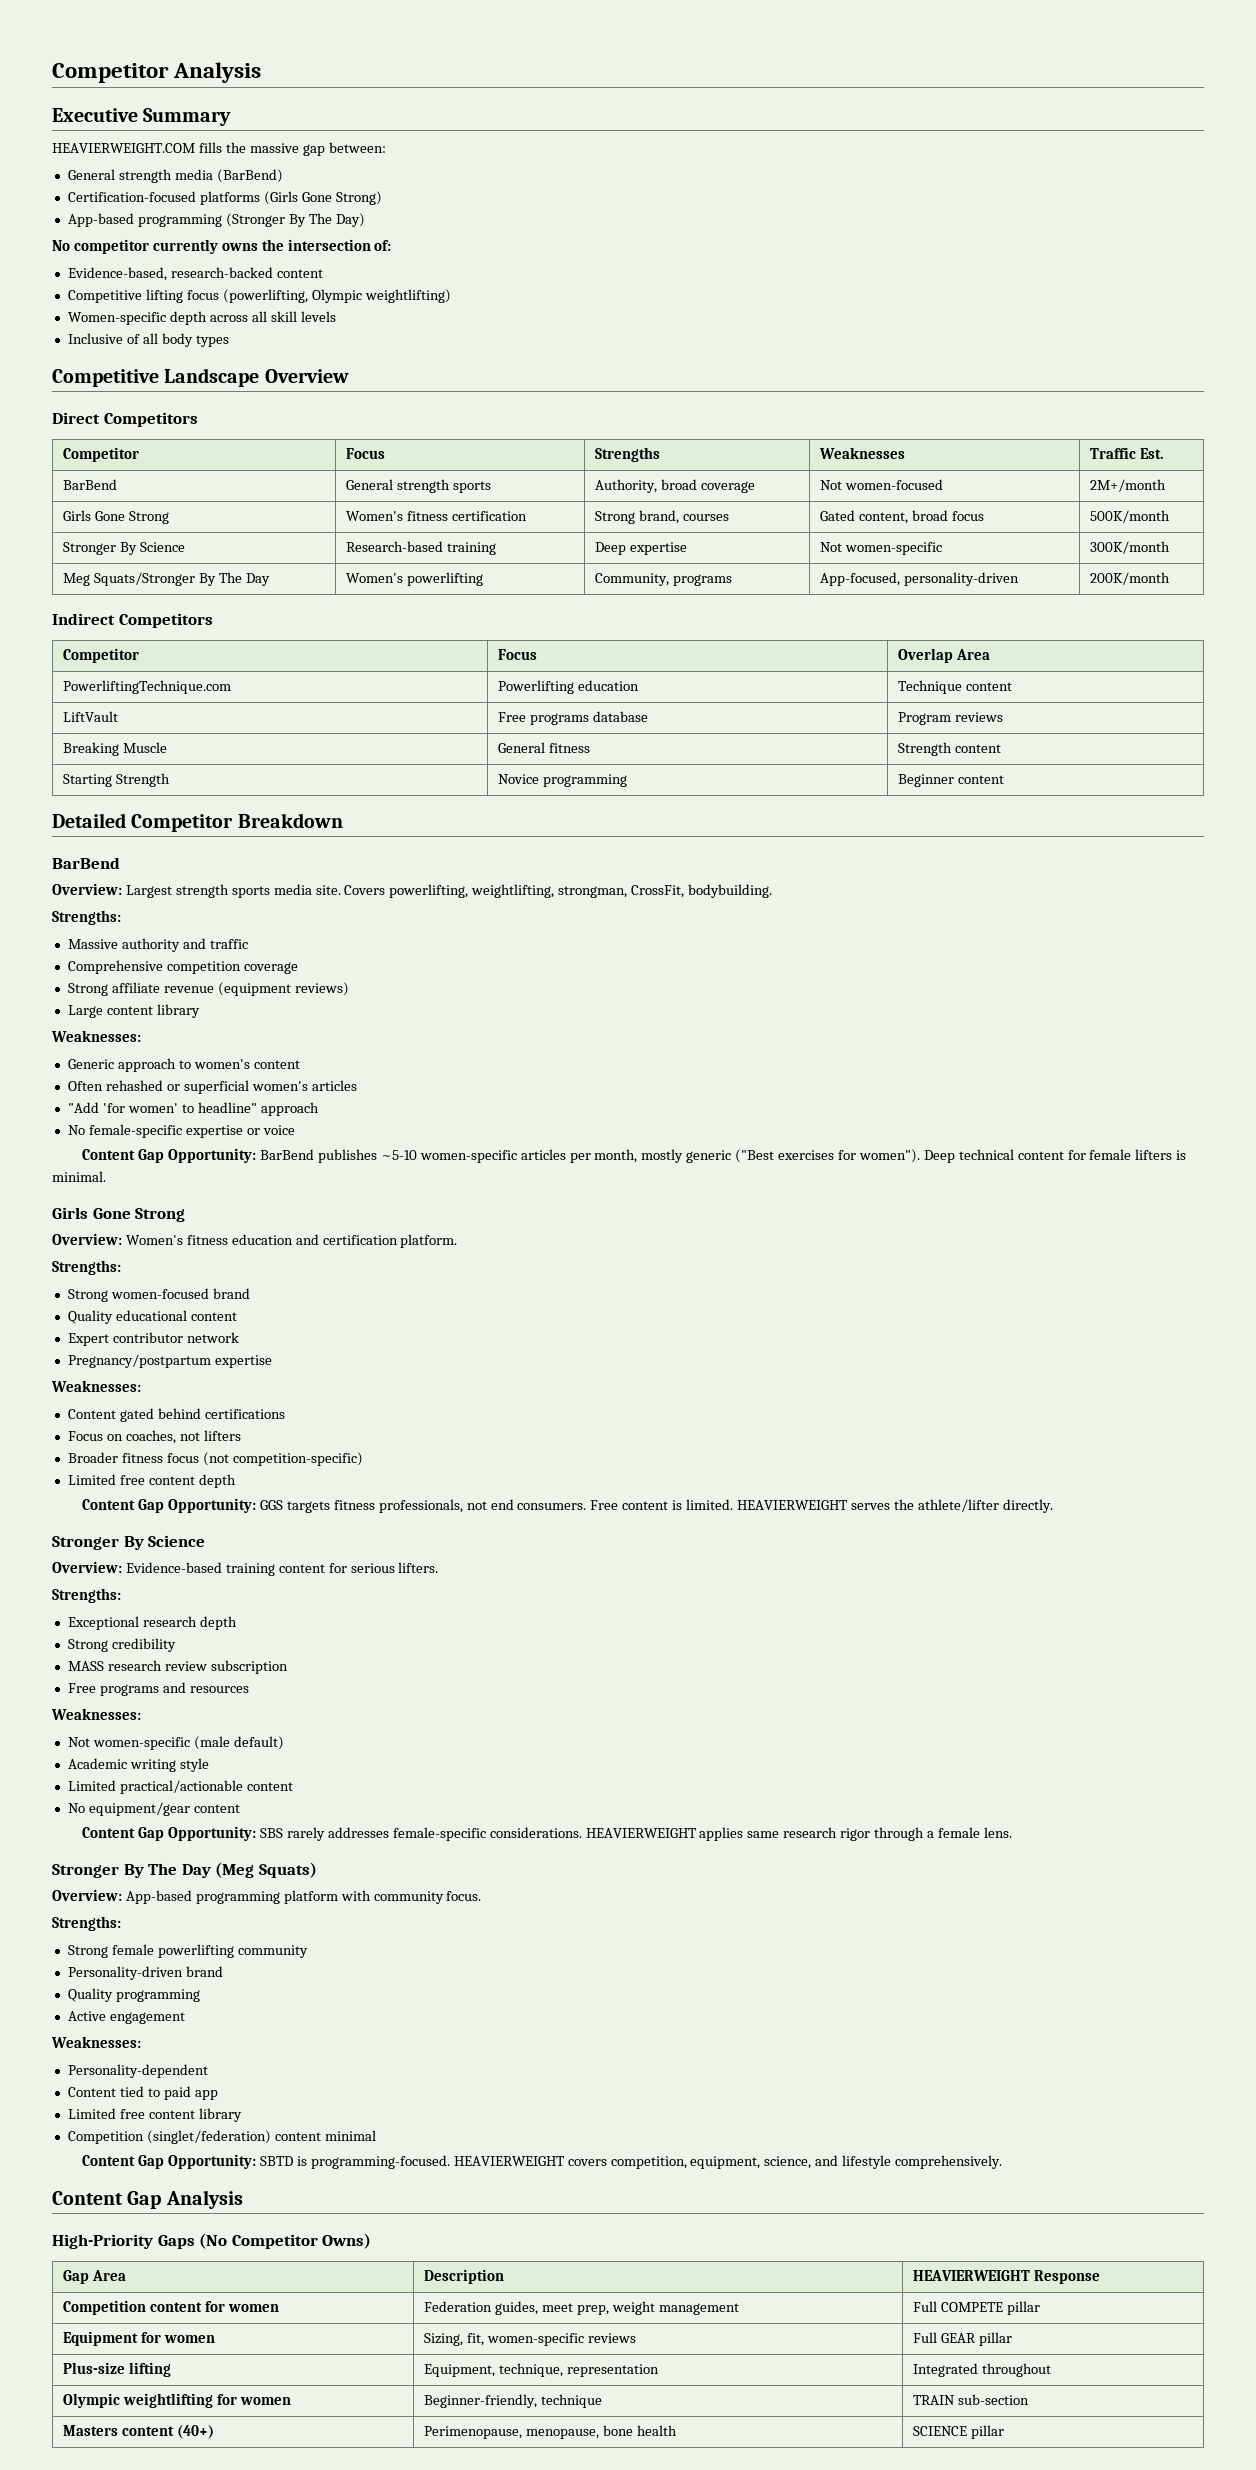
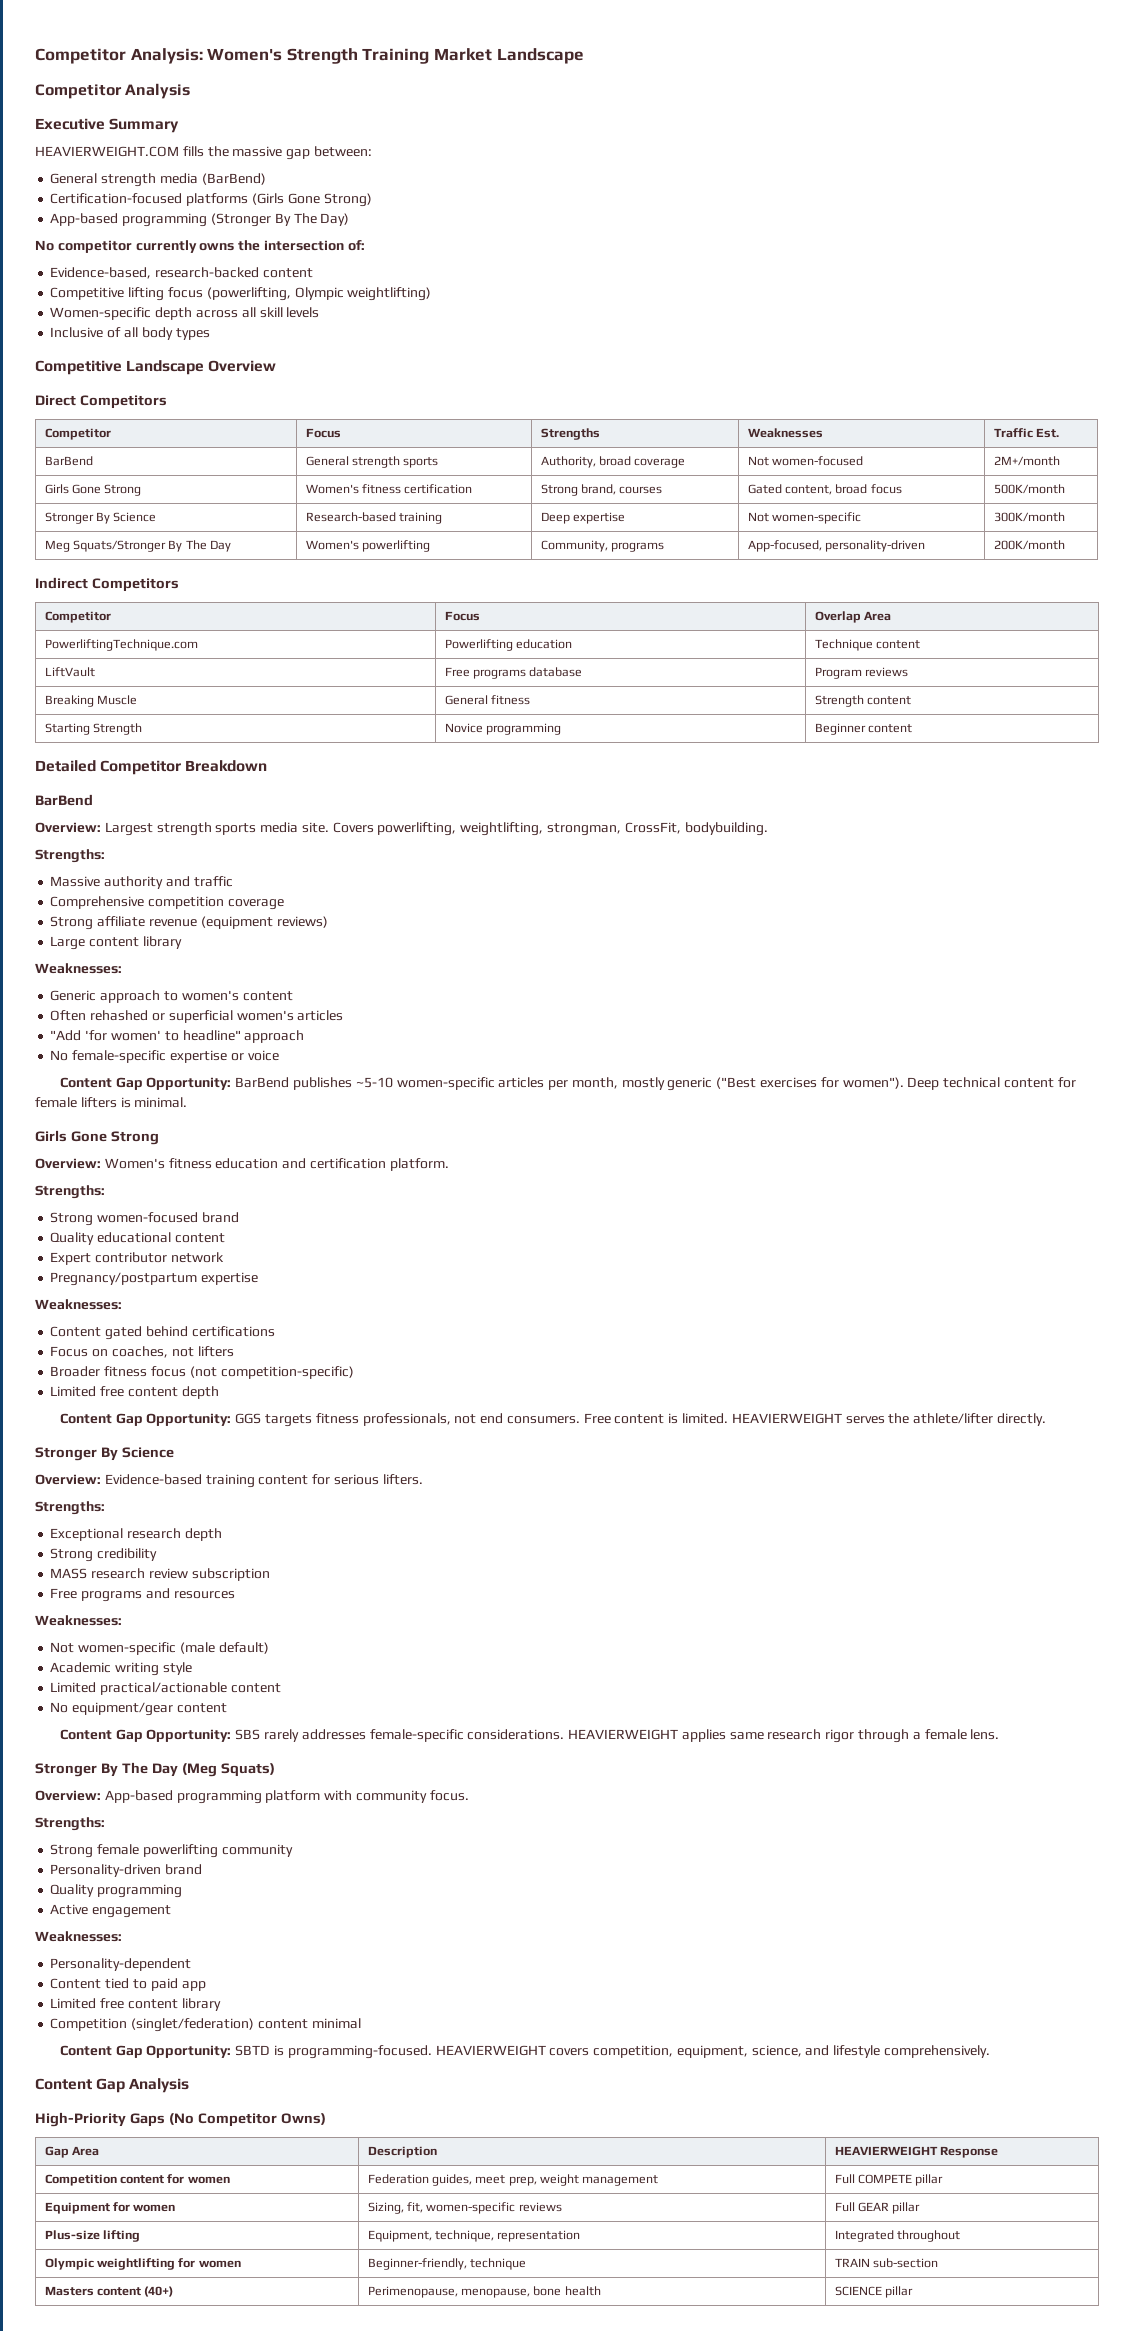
+ Competitor Analysis: Women's Strength Training Market Landscape

